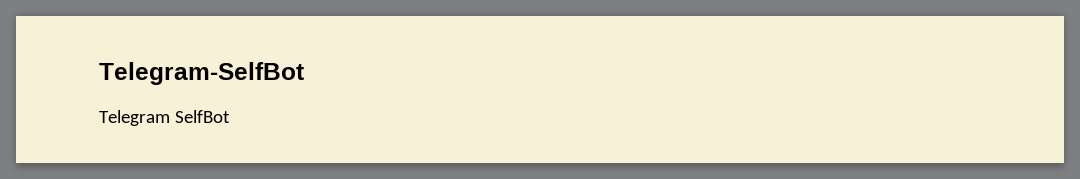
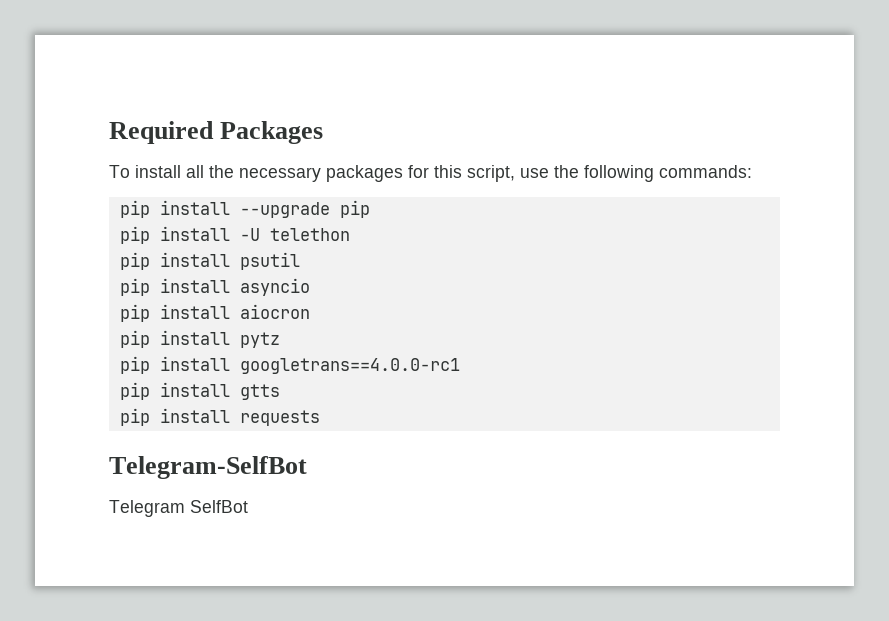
+ Required Packages
+ To install all the necessary packages for this script, use the following commands:
+ pip install --upgrade pip
+ pip install -U telethon
+ pip install psutil
+ pip install asyncio
+ pip install aiocron
+ pip install pytz
+ pip install googletrans==4.0.0-rc1
+ pip install gtts
+ pip install requests

